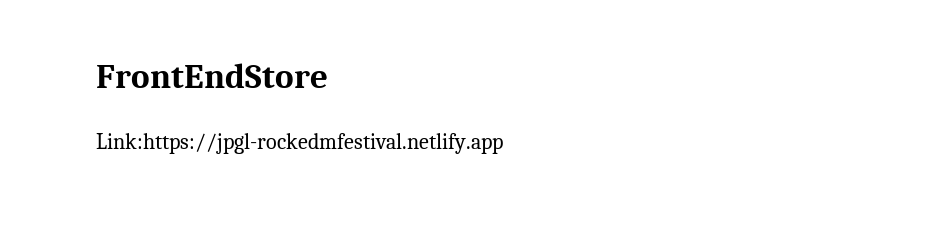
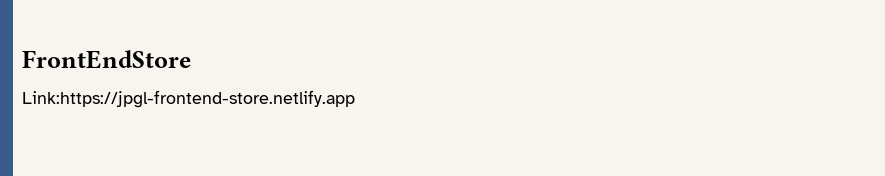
- Link:https://jpgl-rockedmfestival.netlify.app
+ Link:https://jpgl-frontend-store.netlify.app

